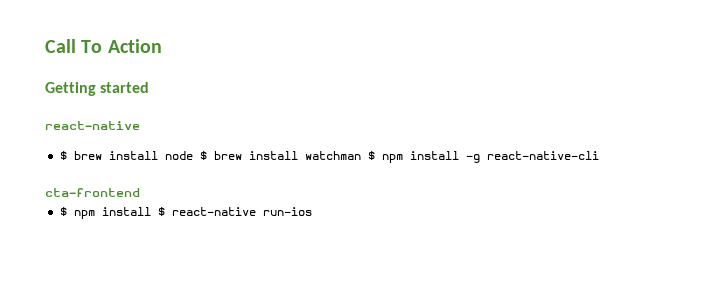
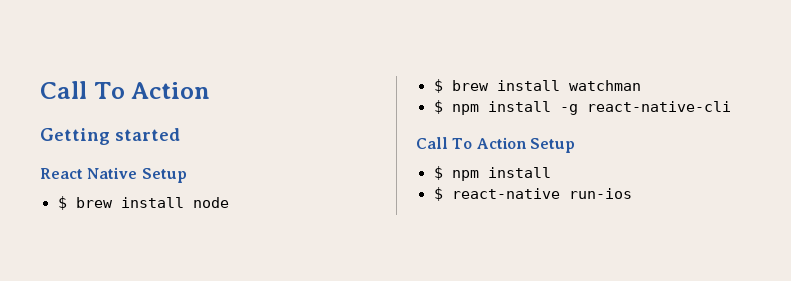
  Getting started
- react-native
+ React Native Setup
- $ brew install node $ brew install watchman $ npm install -g react-native-cli
+ $ brew install node
+ $ brew install watchman
+ $ npm install -g react-native-cli
- cta-frontend
- $ npm install $ react-native run-ios
+ Call To Action Setup
+ $ npm install
+ $ react-native run-ios

